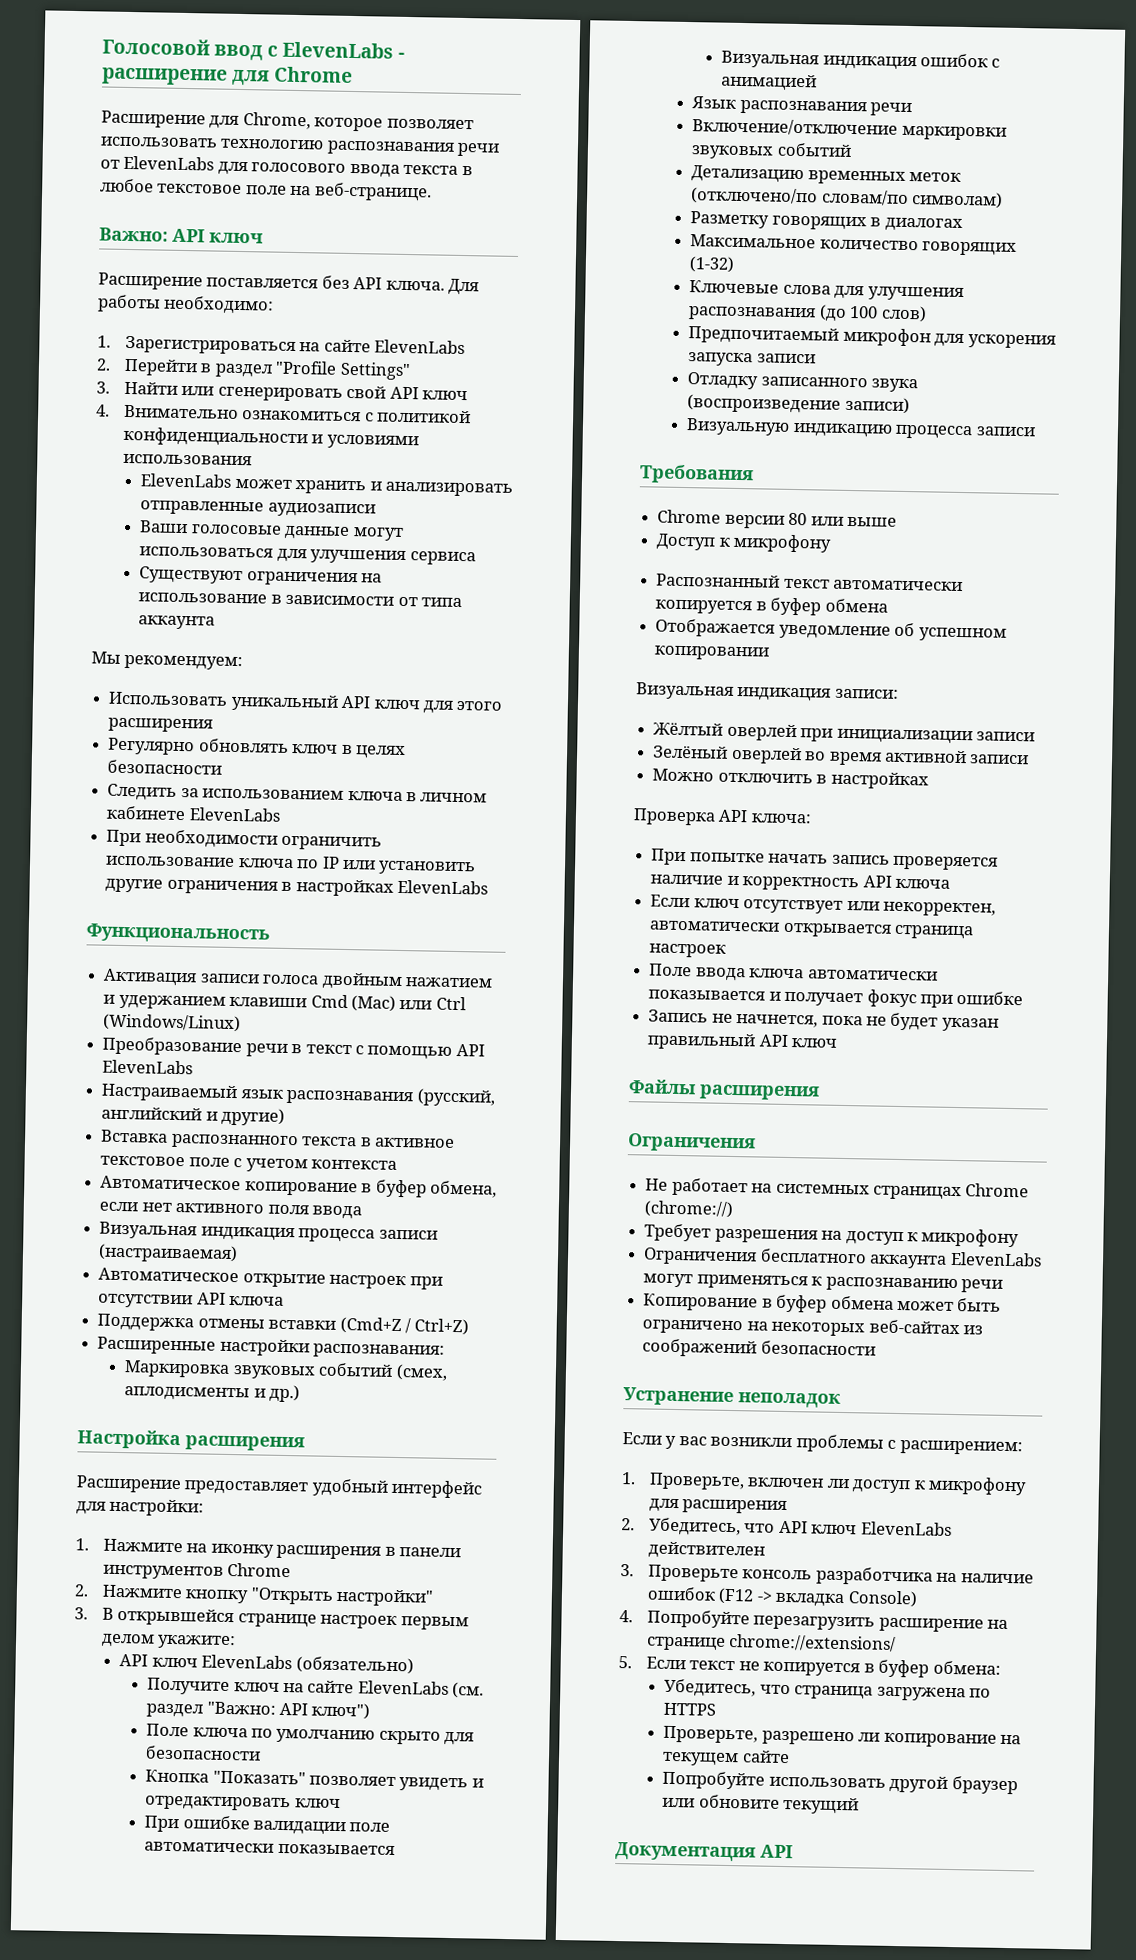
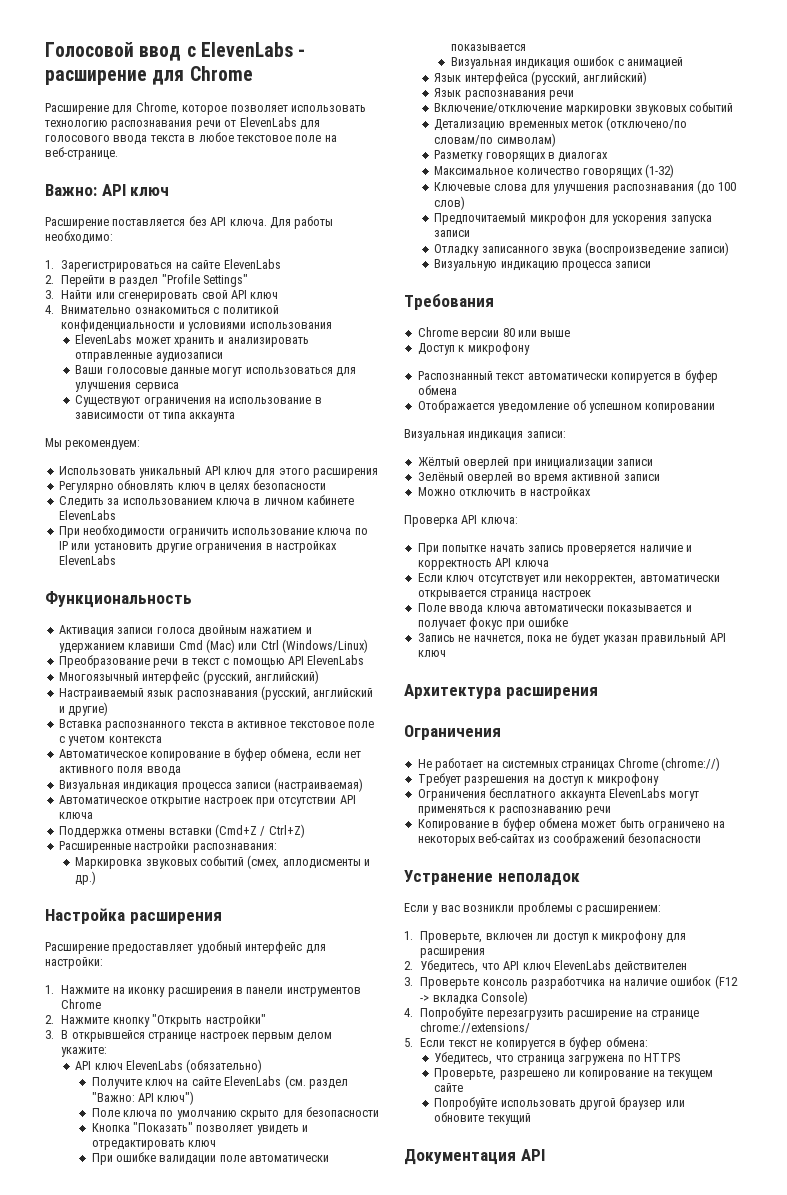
+ Многоязычный интерфейс (русский, английский)
+ Язык интерфейса (русский, английский)
- Файлы расширения
+ Архитектура расширения

